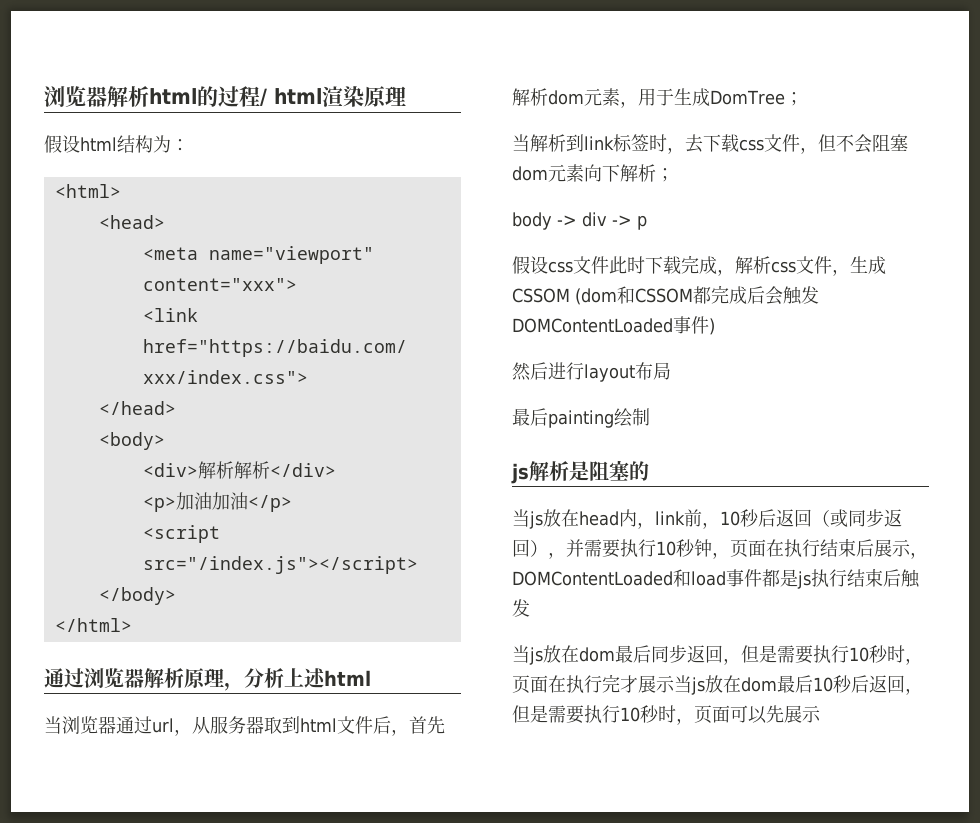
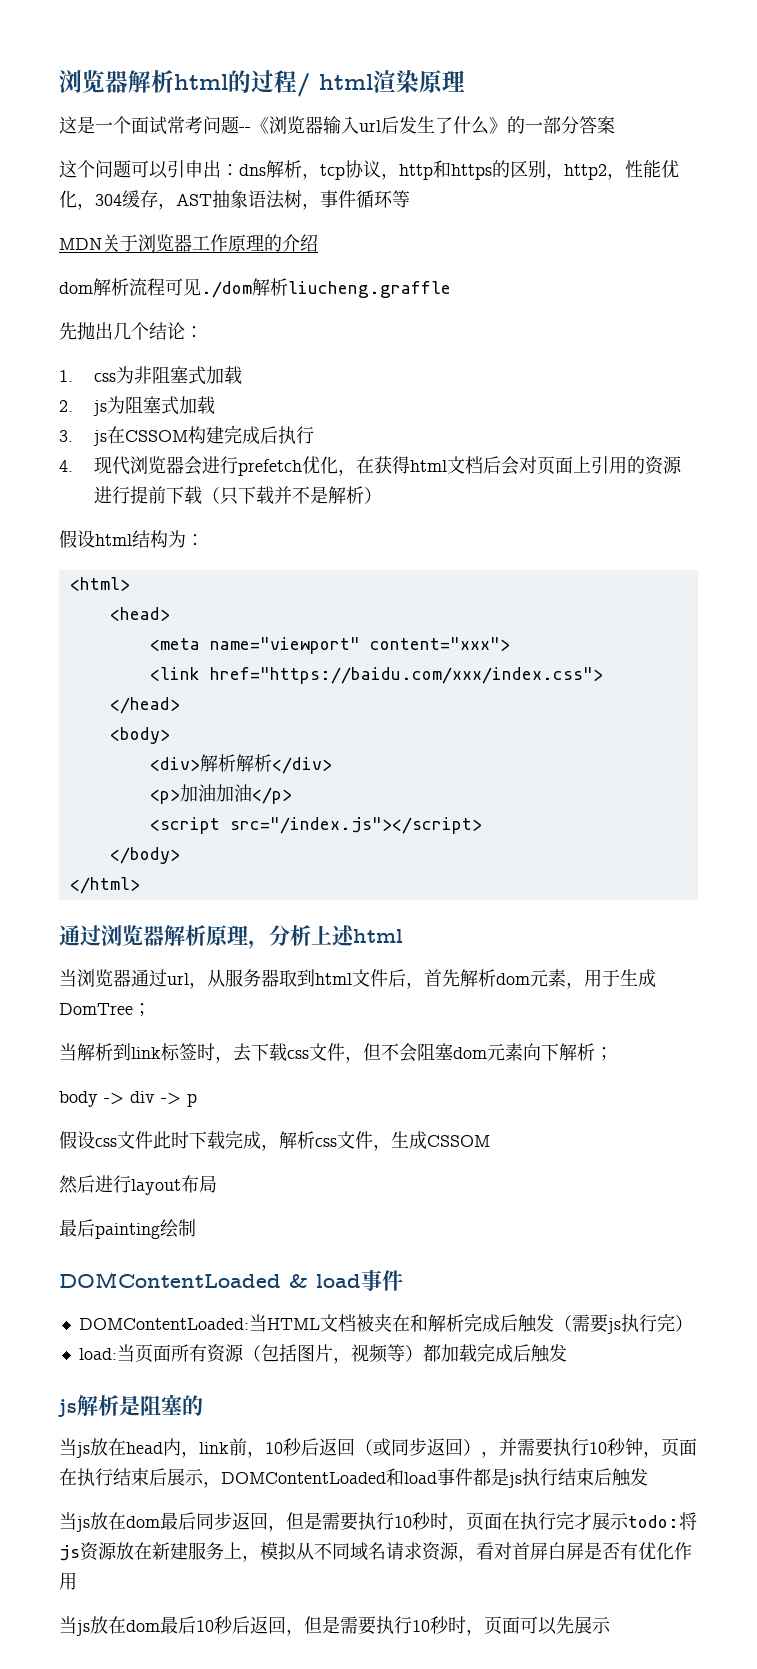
+ 这是一个面试常考问题--《浏览器输入url后发生了什么》的一部分答案
+ 这个问题可以引申出：dns解析，tcp协议，http和https的区别，http2，性能优化，304缓存，AST抽象语法树，事件循环等
+ MDN关于浏览器工作原理的介绍
+ dom解析流程可见./dom解析liucheng.graffle
+ 先抛出几个结论：
+ 1. css为非阻塞式加载
+ 2. js为阻塞式加载
+ 3. js在CSSOM构建完成后执行
+ 4.现代浏览器会进行prefetch优化，在获得html文档后会对页面上引用的资源进行提前下载（只下载并不是解析）
- 假设css文件此时下载完成，解析css文件，生成CSSOM (dom和CSSOM都完成后会触发DOMContentLoaded事件)
+ 假设css文件此时下载完成，解析css文件，生成CSSOM
+ DOMContentLoaded & load事件
+ DOMContentLoaded:当HTML文档被夹在和解析完成后触发（需要js执行完）
+ load:当页面所有资源（包括图片，视频等）都加载完成后触发
- 当js放在dom最后同步返回，但是需要执行10秒时，页面在执行完才展示当js放在dom最后10秒后返回，但是需要执行10秒时，页面可以先展示
+ 当js放在dom最后同步返回，但是需要执行10秒时，页面在执行完才展示todo:将js资源放在新建服务上，模拟从不同域名请求资源，看对首屏白屏是否有优化作用
+ 当js放在dom最后10秒后返回，但是需要执行10秒时，页面可以先展示

